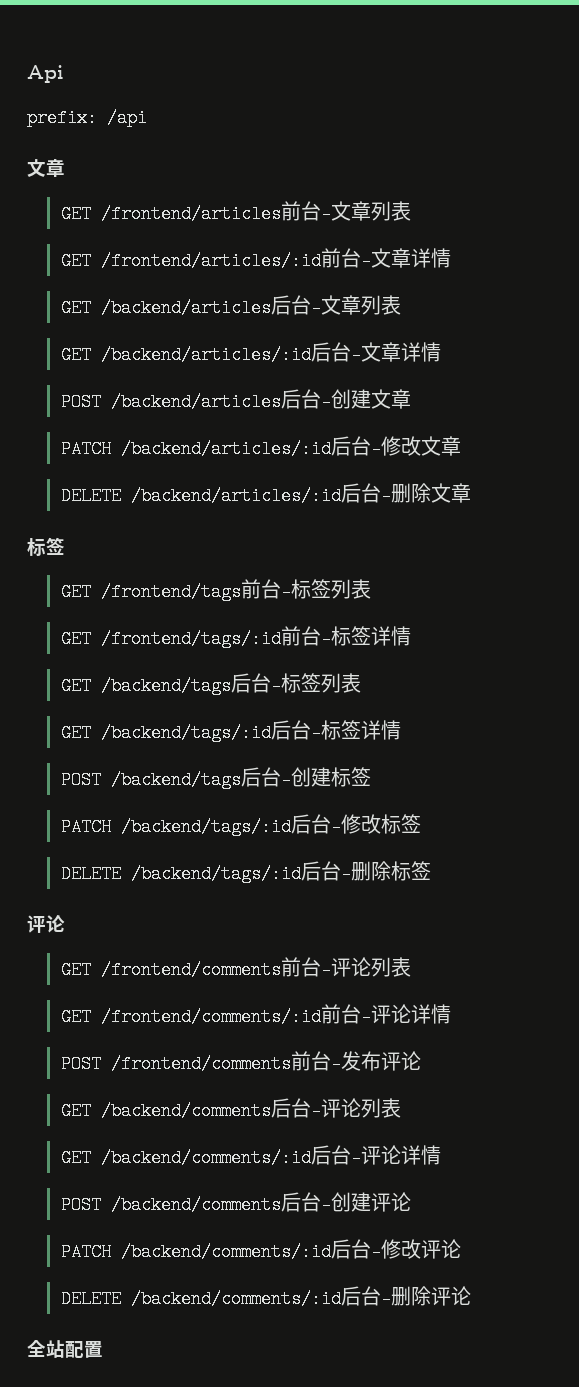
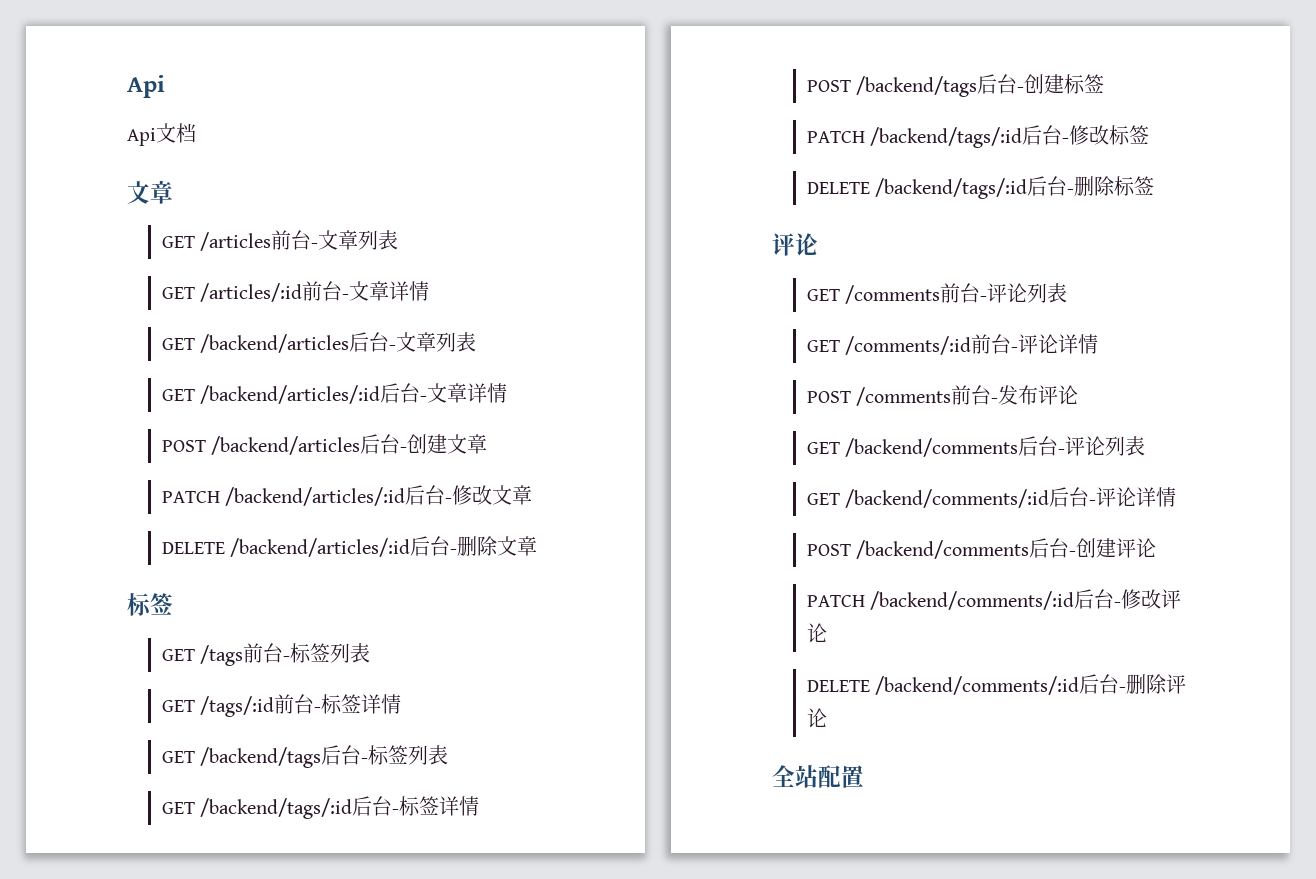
- prefix: /api
+ Api文档
- GET /frontend/articles前台-文章列表
+ GET /articles前台-文章列表
- GET /frontend/articles/:id前台-文章详情
+ GET /articles/:id前台-文章详情
- GET /frontend/tags前台-标签列表
+ GET /tags前台-标签列表
- GET /frontend/tags/:id前台-标签详情
+ GET /tags/:id前台-标签详情
- GET /frontend/comments前台-评论列表
+ GET /comments前台-评论列表
- GET /frontend/comments/:id前台-评论详情
+ GET /comments/:id前台-评论详情
- POST /frontend/comments前台-发布评论
+ POST /comments前台-发布评论

